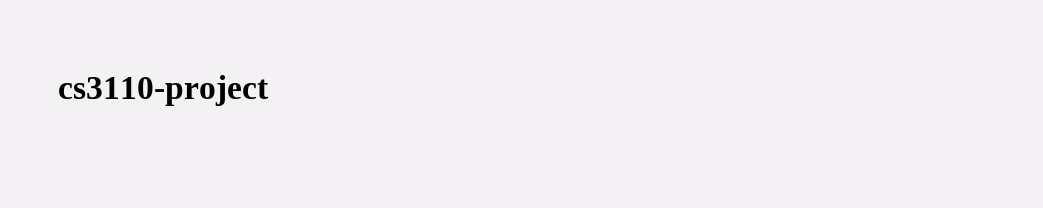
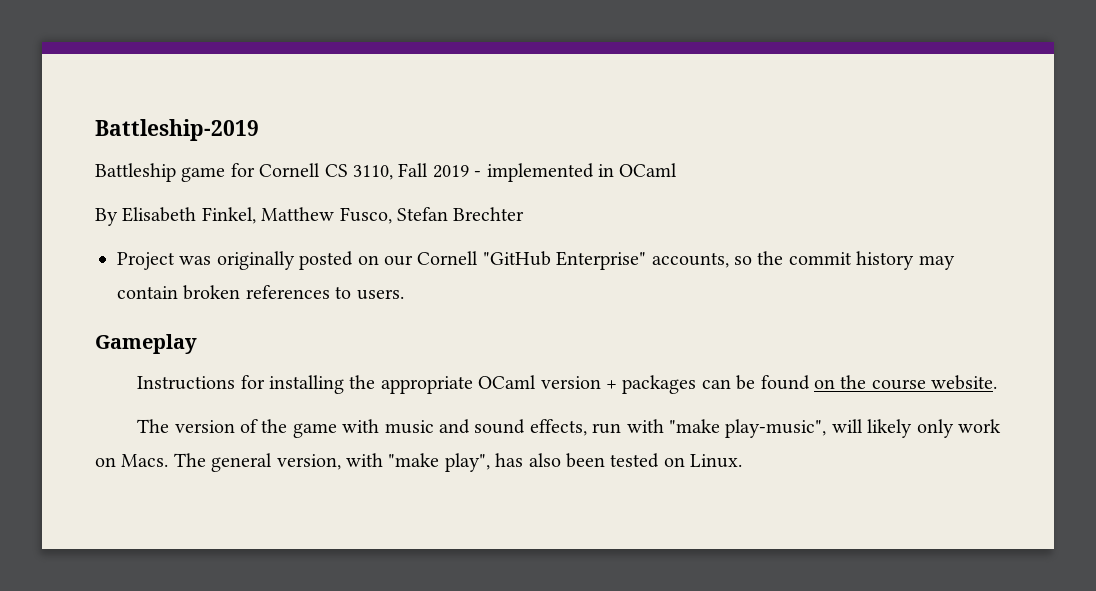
- cs3110-project
+ Battleship-2019
+ Battleship game for Cornell CS 3110, Fall 2019 - implemented in OCaml
+ By Elisabeth Finkel, Matthew Fusco, Stefan Brechter
+ Project was originally posted on our Cornell "GitHub Enterprise" accounts, so the commit history may contain broken references to users.
+ Gameplay
+ Instructions for installing the appropriate OCaml version + packages can be found on the course website.
+ The version of the game with music and sound effects, run with "make play-music", will likely only work on Macs. The general version, with "make play", has also been tested on Linux.

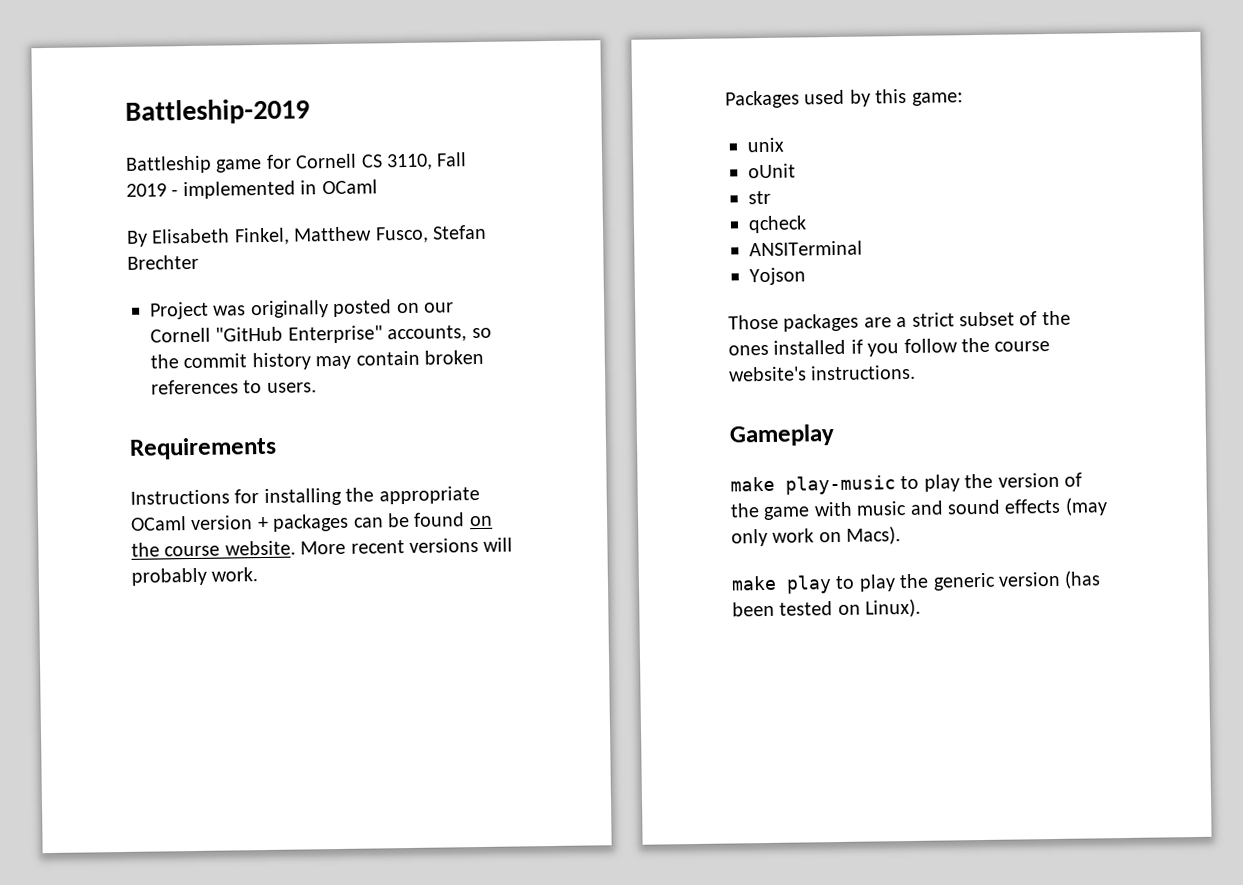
- Gameplay
+ Requirements
- Instructions for installing the appropriate OCaml version + packages can be found on the course website.
- The version of the game with music and sound effects, run with "make play-music", will likely only work on Macs. The general version, with "make play", has also been tested on Linux.
+ Instructions for installing the appropriate OCaml version + packages can be found on the course website. More recent versions will probably work.
+ Packages used by this game:
+ unix
+ oUnit
+ str
+ qcheck
+ ANSITerminal
+ Yojson
+ Those packages are a strict subset of the ones installed if you follow the course website's instructions.
+ Gameplay
+ make play-music to play the version of the game with music and sound effects (may only work on Macs).
+ make play to play the generic version (has been tested on Linux).

